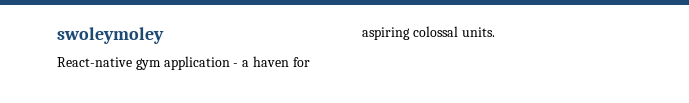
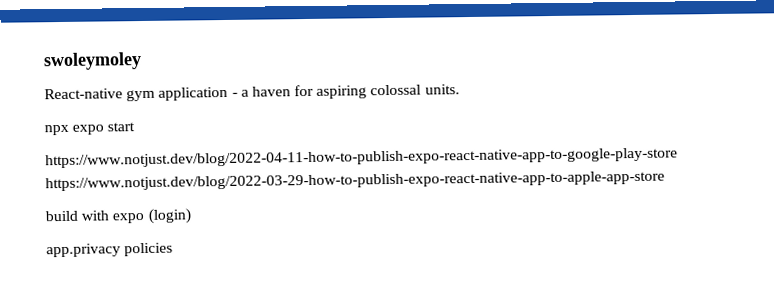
+ npx expo start
+ https://www.notjust.dev/blog/2022-04-11-how-to-publish-expo-react-native-app-to-google-play-store https://www.notjust.dev/blog/2022-03-29-how-to-publish-expo-react-native-app-to-apple-app-store
+ build with expo (login)
+ app.privacy policies

